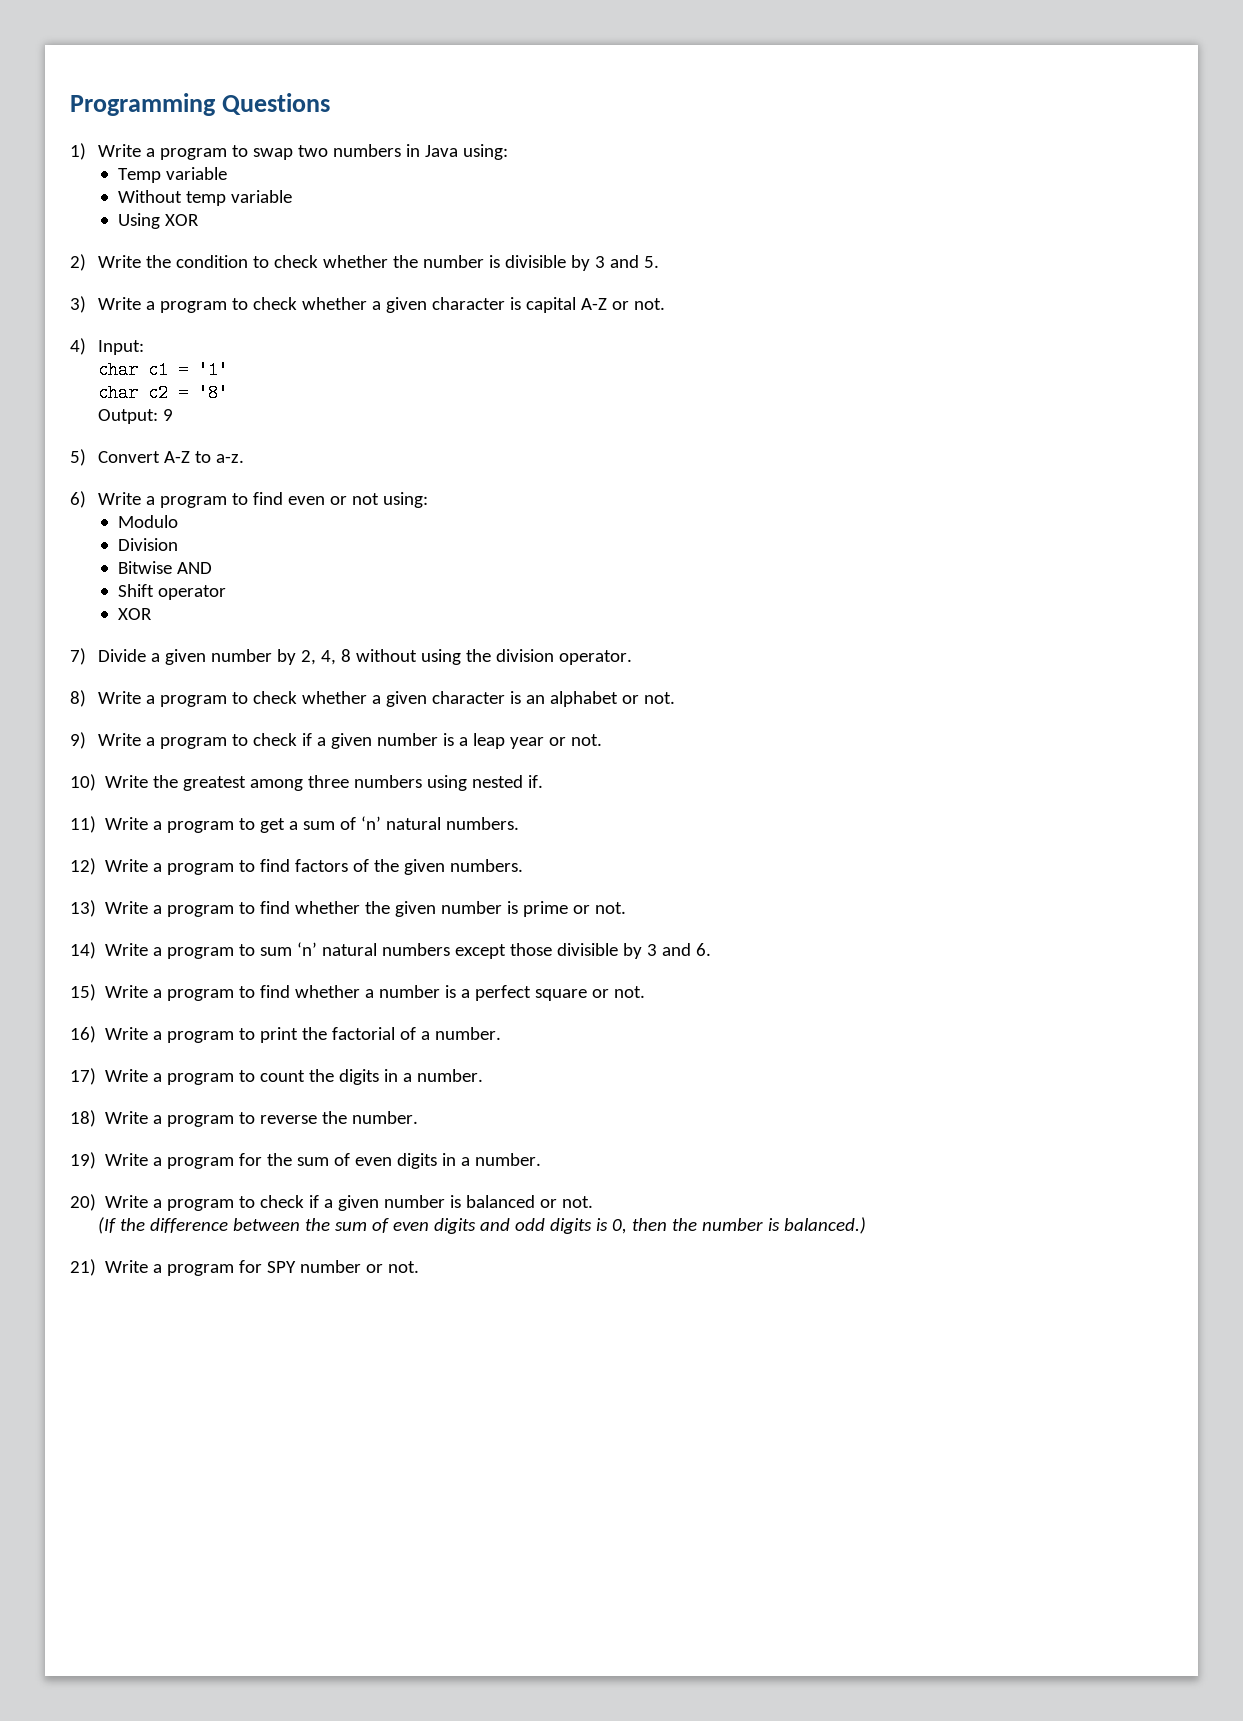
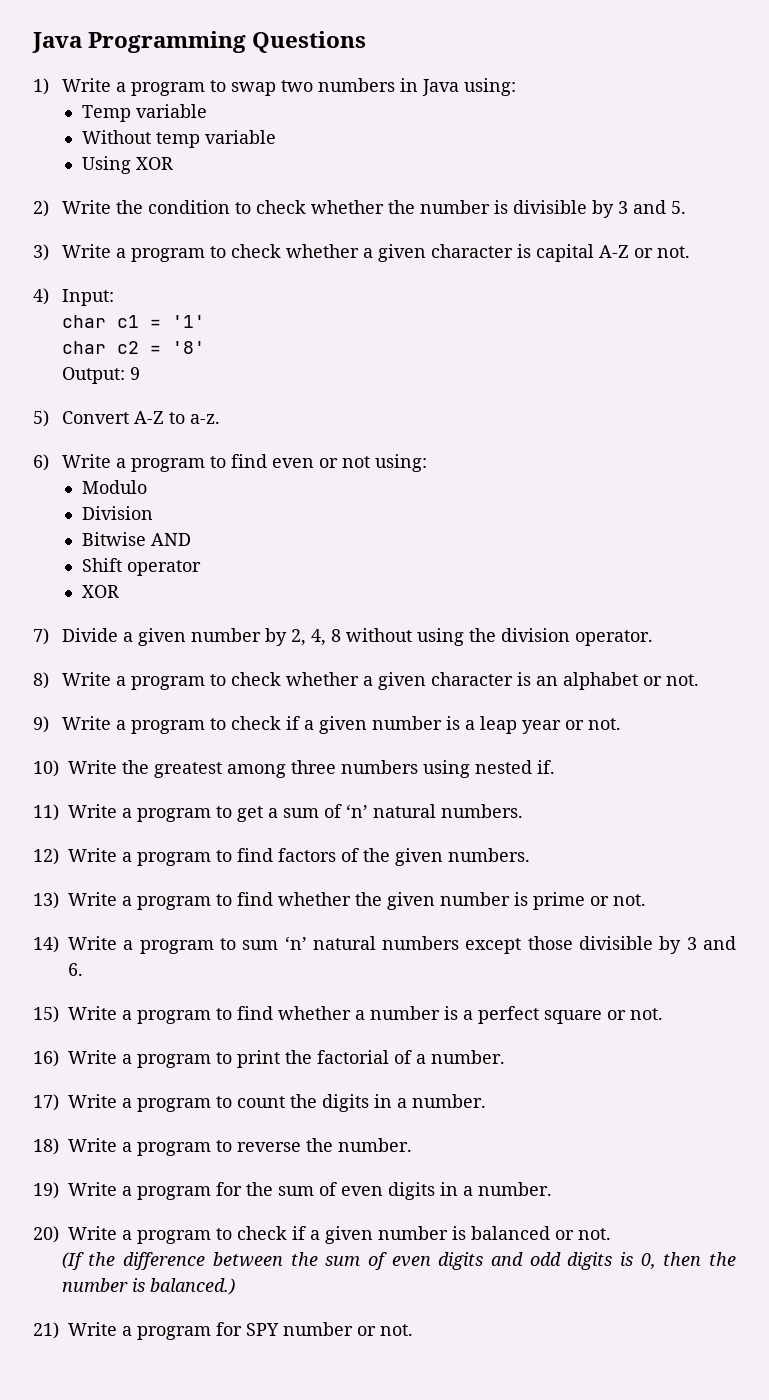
- Programming Questions
+ Java Programming Questions

